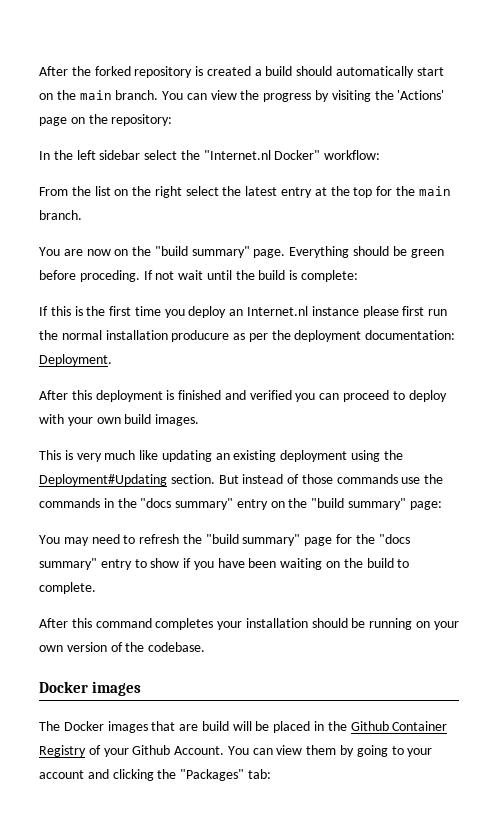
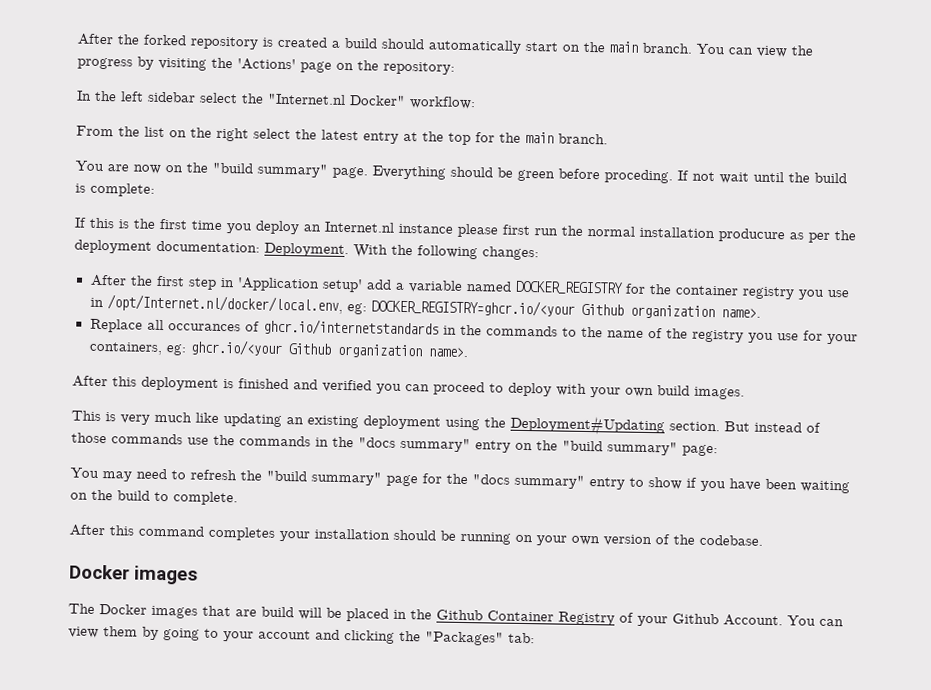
+ With the following changes:
+ After the first step in 'Application setup' add a variable named DOCKER_REGISTRY for the container registry you use in /opt/Internet.nl/docker/local.env, eg: DOCKER_REGISTRY=ghcr.io/<your Github organization name>.
+ Replace all occurances of ghcr.io/internetstandards in the commands to the name of the registry you use for your containers, eg: ghcr.io/<your Github organization name>.

